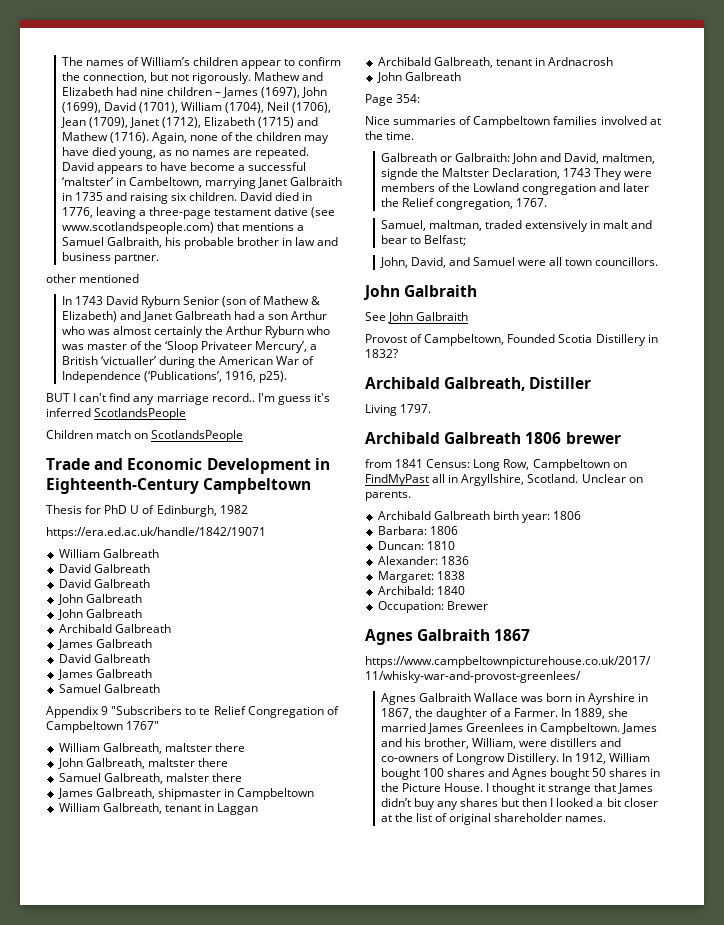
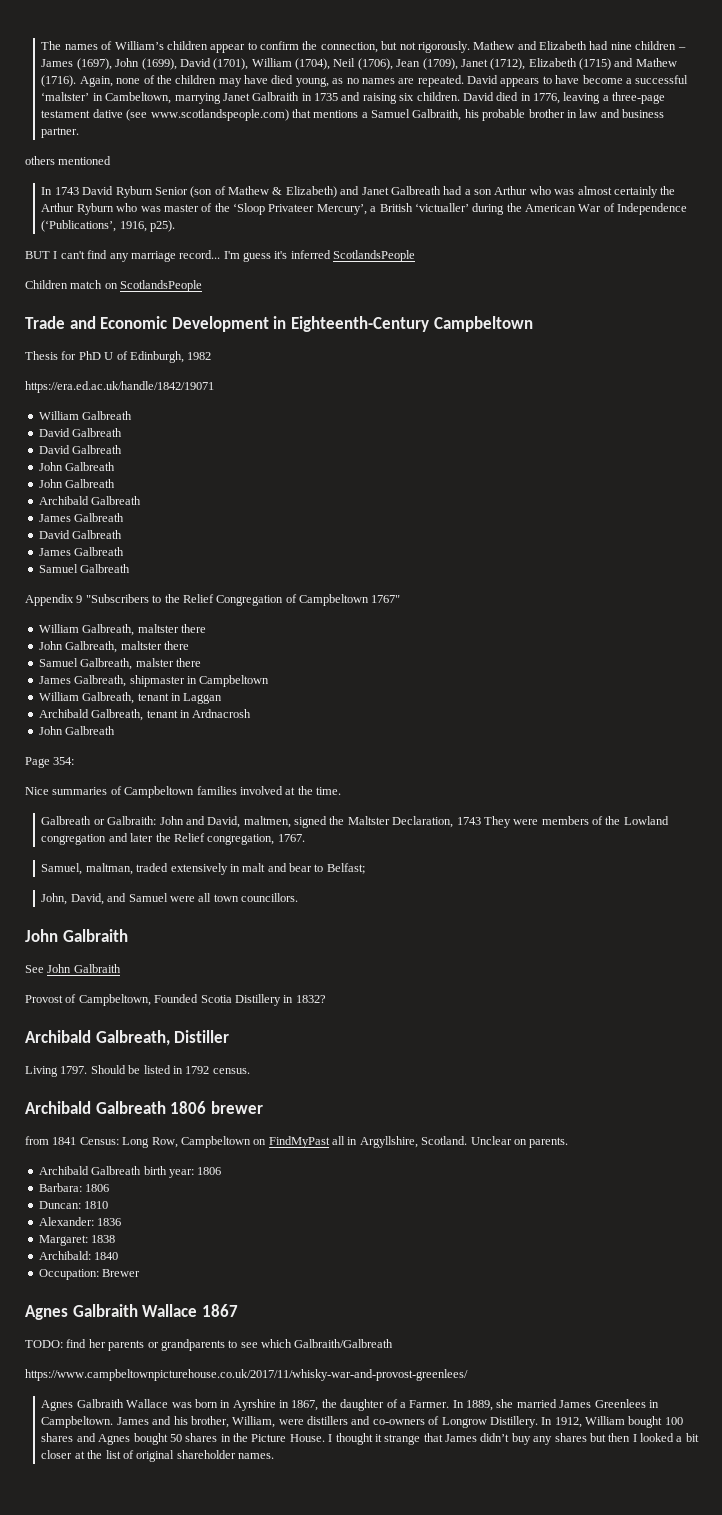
- other mentioned
+ others mentioned
- BUT I can't find any marriage record..
+ BUT I can't find any marriage record...
- Appendix 9 "Subscribers to te Relief Congregation of Campbeltown 1767"
+ Appendix 9 "Subscribers to the Relief Congregation of Campbeltown 1767"
- Galbreath or Galbraith: John and David, maltmen, signde the Maltster Declaration, 1743 They were members of the Lowland congregation and later the Relief congregation, 1767.
+ Galbreath or Galbraith: John and David, maltmen, signed the Maltster Declaration, 1743 They were members of the Lowland congregation and later the Relief congregation, 1767.
+ Should be listed in 1792 census.
- Agnes Galbraith 1867
+ Agnes Galbraith Wallace 1867
+ TODO: find her parents or grandparents to see which Galbraith/Galbreath

